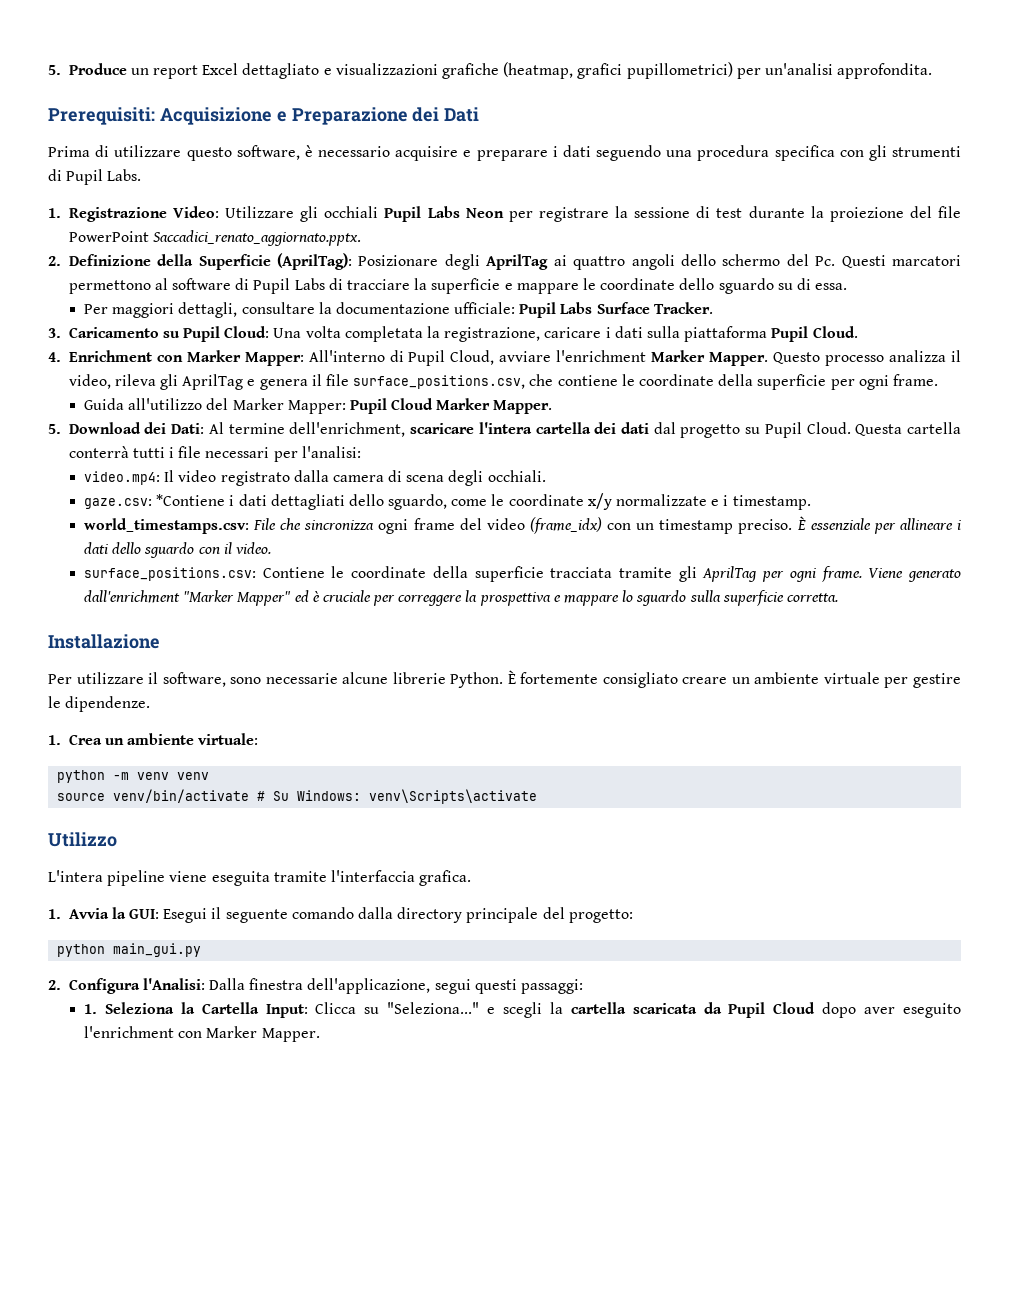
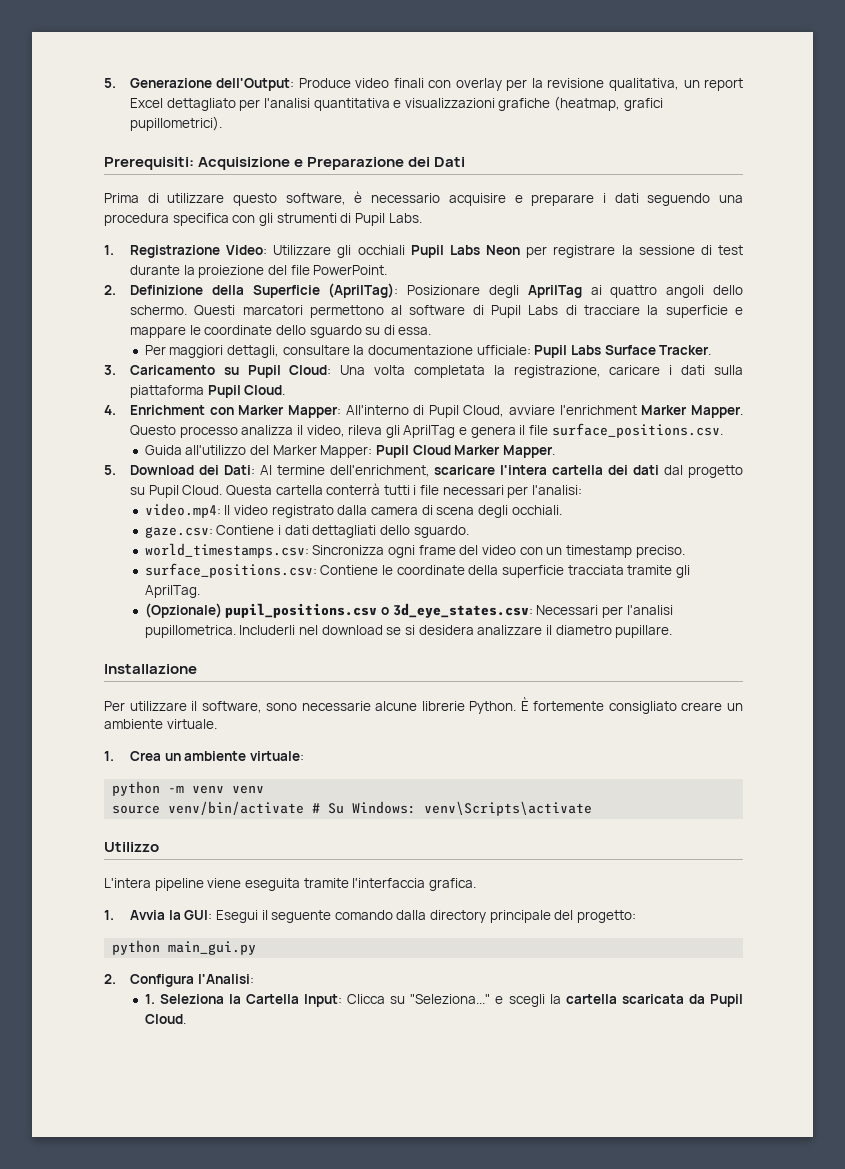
- 5. Produce un report Excel dettagliato e visualizzazioni grafiche (heatmap, grafici pupillometrici) per un'analisi approfondita.
+ 5. Generazione dell'Output: Produce video finali con overlay per la revisione qualitativa, un report Excel dettagliato per l'analisi quantitativa e visualizzazioni grafiche (heatmap, grafici pupillometrici).
- 1. Registrazione Video: Utilizzare gli occhiali Pupil Labs Neon per registrare la sessione di test durante la proiezione del file PowerPoint Saccadici_renato_aggiornato.pptx.
+ 1. Registrazione Video: Utilizzare gli occhiali Pupil Labs Neon per registrare la sessione di test durante la proiezione del file PowerPoint.
- 2. Definizione della Superficie (AprilTag): Posizionare degli AprilTag ai quattro angoli dello schermo del Pc. Questi marcatori permettono al software di Pupil Labs di tracciare la superficie e mappare le coordinate dello sguardo su di essa.
+ 2. Definizione della Superficie (AprilTag): Posizionare degli AprilTag ai quattro angoli dello schermo. Questi marcatori permettono al software di Pupil Labs di tracciare la superficie e mappare le coordinate dello sguardo su di essa.
- Questo processo analizza il video, rileva gli AprilTag e genera il file surface_positions.csv, che contiene le coordinate della superficie per ogni frame.
+ Questo processo analizza il video, rileva gli AprilTag e genera il file surface_positions.csv.
- gaze.csv: *Contiene i dati dettagliati dello sguardo, come le coordinate x/y normalizzate e i timestamp.
- world_timestamps.csv: File che sincronizza ogni frame del video (frame_idx) con un timestamp preciso. È essenziale per allineare i dati dello sguardo con il video.
+ gaze.csv: Contiene i dati dettagliati dello sguardo.
+ world_timestamps.csv: Sincronizza ogni frame del video con un timestamp preciso.
- surface_positions.csv: Contiene le coordinate della superficie tracciata tramite gli AprilTag per ogni frame. Viene generato dall'enrichment "Marker Mapper" ed è cruciale per correggere la prospettiva e mappare lo sguardo sulla superficie corretta.
+ surface_positions.csv: Contiene le coordinate della superficie tracciata tramite gli AprilTag.
+ (Opzionale) pupil_positions.csv o 3d_eye_states.csv: Necessari per l'analisi pupillometrica. Includerli nel download se si desidera analizzare il diametro pupillare.
- È fortemente consigliato creare un ambiente virtuale per gestire le dipendenze.
+ È fortemente consigliato creare un ambiente virtuale.
- 2. Configura l'Analisi: Dalla finestra dell'applicazione, segui questi passaggi:
+ 2. Configura l'Analisi:
- 1. Seleziona la Cartella Input: Clicca su "Seleziona..." e scegli la cartella scaricata da Pupil Cloud dopo aver eseguito l'enrichment con Marker Mapper.
+ 1. Seleziona la Cartella Input: Clicca su "Seleziona..." e scegli la cartella scaricata da Pupil Cloud.

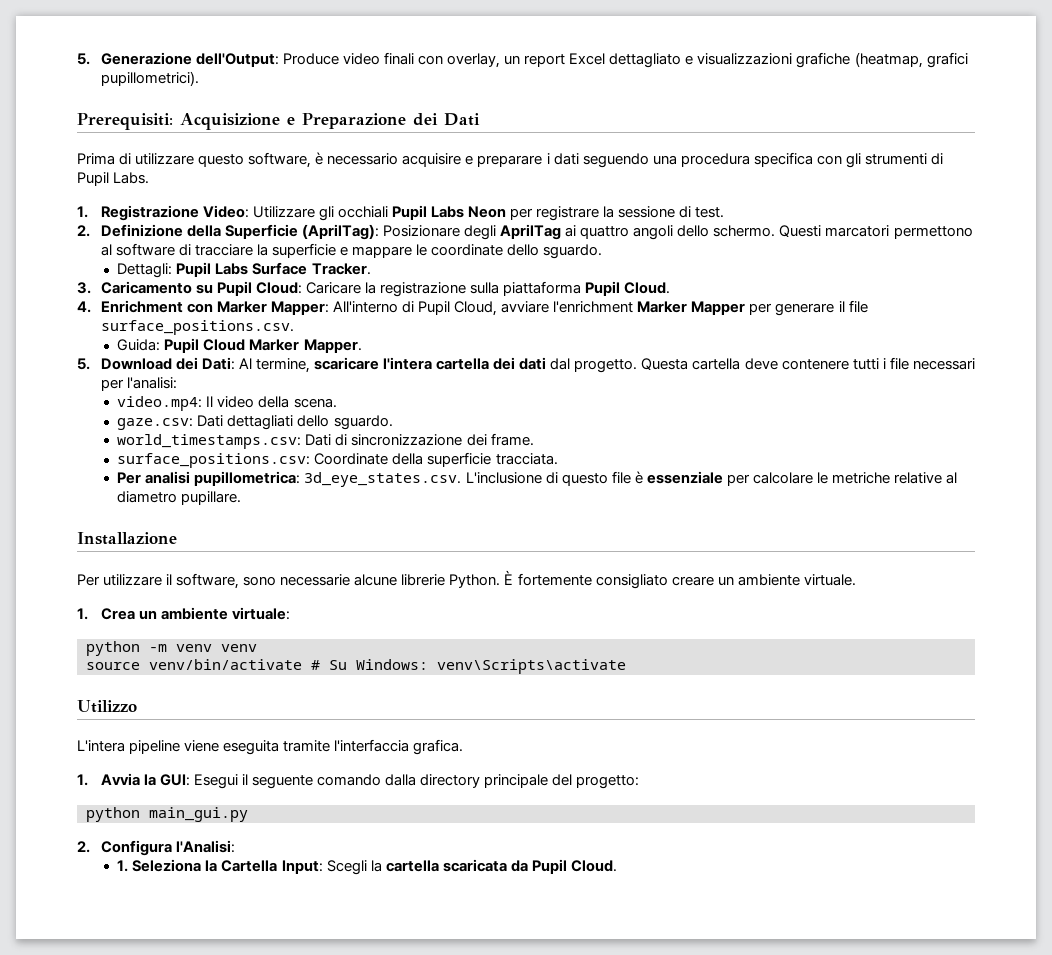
- 5. Generazione dell'Output: Produce video finali con overlay per la revisione qualitativa, un report Excel dettagliato per l'analisi quantitativa e visualizzazioni grafiche (heatmap, grafici pupillometrici).
+ 5. Generazione dell'Output: Produce video finali con overlay, un report Excel dettagliato e visualizzazioni grafiche (heatmap, grafici pupillometrici).
- 1. Registrazione Video: Utilizzare gli occhiali Pupil Labs Neon per registrare la sessione di test durante la proiezione del file PowerPoint.
+ 1. Registrazione Video: Utilizzare gli occhiali Pupil Labs Neon per registrare la sessione di test.
- Questi marcatori permettono al software di Pupil Labs di tracciare la superficie e mappare le coordinate dello sguardo su di essa.
- Per maggiori dettagli, consultare la documentazione ufficiale: Pupil Labs Surface Tracker.
+ Questi marcatori permettono al software di tracciare la superficie e mappare le coordinate dello sguardo.
+ Dettagli: Pupil Labs Surface Tracker.
- 3. Caricamento su Pupil Cloud: Una volta completata la registrazione, caricare i dati sulla piattaforma Pupil Cloud.
+ 3. Caricamento su Pupil Cloud: Caricare la registrazione sulla piattaforma Pupil Cloud.
- 4. Enrichment con Marker Mapper: All'interno di Pupil Cloud, avviare l'enrichment Marker Mapper. Questo processo analizza il video, rileva gli AprilTag e genera il file surface_positions.csv.
- Guida all'utilizzo del Marker Mapper: Pupil Cloud Marker Mapper.
+ 4. Enrichment con Marker Mapper: All'interno di Pupil Cloud, avviare l'enrichment Marker Mapper per generare il file surface_positions.csv.
+ Guida: Pupil Cloud Marker Mapper.
- 5. Download dei Dati: Al termine dell'enrichment, scaricare l'intera cartella dei dati dal progetto su Pupil Cloud. Questa cartella conterrà tutti i file necessari per l'analisi:
+ 5. Download dei Dati: Al termine, scaricare l'intera cartella dei dati dal progetto. Questa cartella deve contenere tutti i file necessari per l'analisi:
- video.mp4: Il video registrato dalla camera di scena degli occhiali.
- gaze.csv: Contiene i dati dettagliati dello sguardo.
- world_timestamps.csv: Sincronizza ogni frame del video con un timestamp preciso.
- surface_positions.csv: Contiene le coordinate della superficie tracciata tramite gli AprilTag.
- (Opzionale) pupil_positions.csv o 3d_eye_states.csv: Necessari per l'analisi pupillometrica. Includerli nel download se si desidera analizzare il diametro pupillare.
+ video.mp4: Il video della scena.
+ gaze.csv: Dati dettagliati dello sguardo.
+ world_timestamps.csv: Dati di sincronizzazione dei frame.
+ surface_positions.csv: Coordinate della superficie tracciata.
+ Per analisi pupillometrica: 3d_eye_states.csv. L'inclusione di questo file è essenziale per calcolare le metriche relative al diametro pupillare.
- 1. Seleziona la Cartella Input: Clicca su "Seleziona..." e scegli la cartella scaricata da Pupil Cloud.
+ 1. Seleziona la Cartella Input: Scegli la cartella scaricata da Pupil Cloud.

